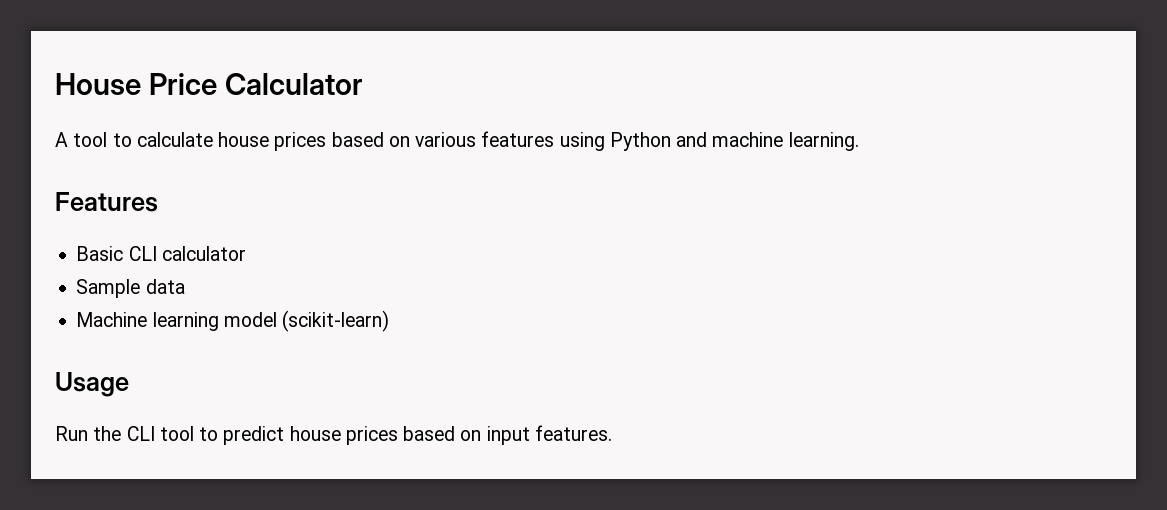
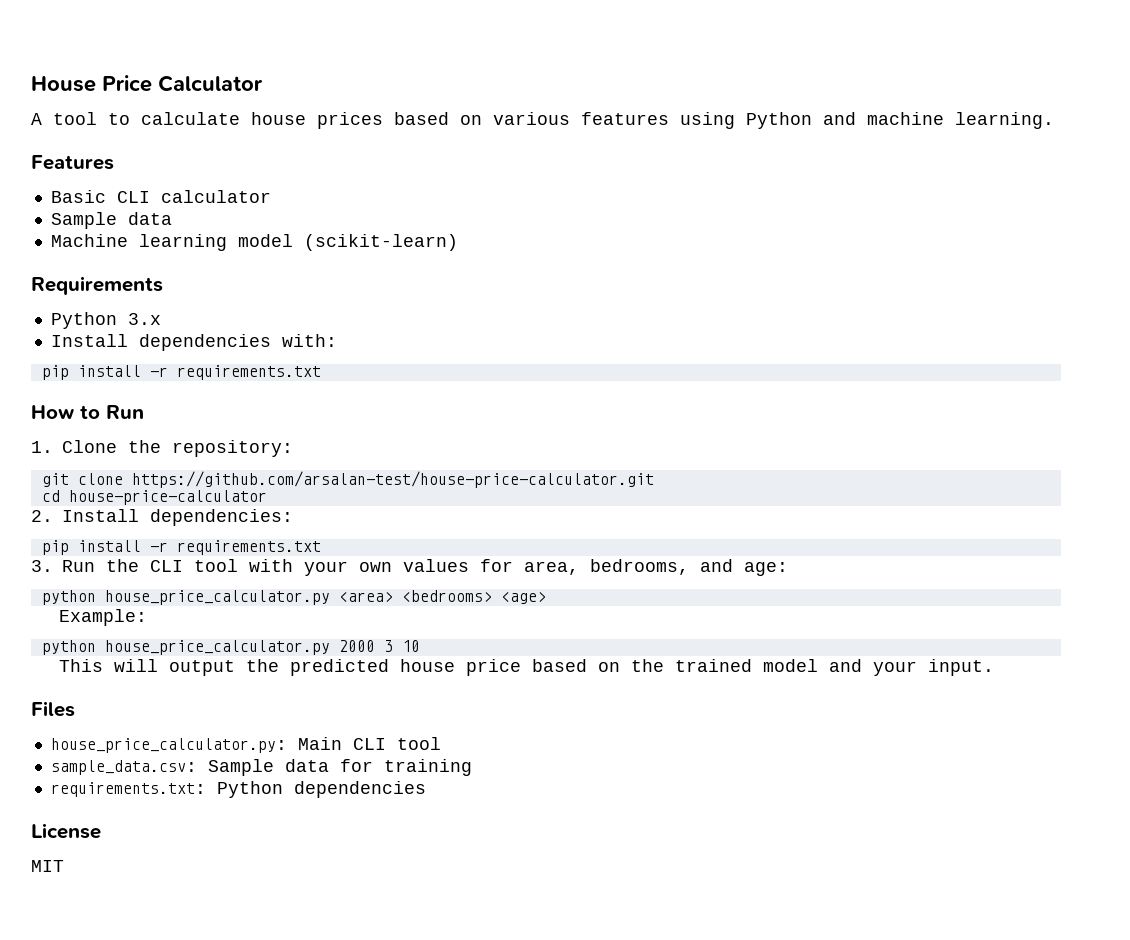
- Usage
- Run the CLI tool to predict house prices based on input features.
+ Requirements
+ Python 3.x
+ Install dependencies with:
+ pip install -r requirements.txt
+ How to Run
+ 1. Clone the repository:
+ git clone https://github.com/arsalan-test/house-price-calculator.git
+ cd house-price-calculator
+ 2. Install dependencies:
+ pip install -r requirements.txt
+ 3. Run the CLI tool with your own values for area, bedrooms, and age:
+ python house_price_calculator.py <area> <bedrooms> <age>
+ Example:
+ python house_price_calculator.py 2000 3 10
+ This will output the predicted house price based on the trained model and your input.
+ Files
+ house_price_calculator.py: Main CLI tool
+ sample_data.csv: Sample data for training
+ requirements.txt: Python dependencies
+ License
+ MIT

